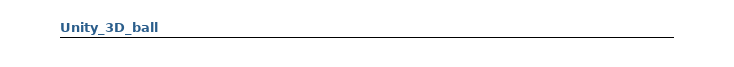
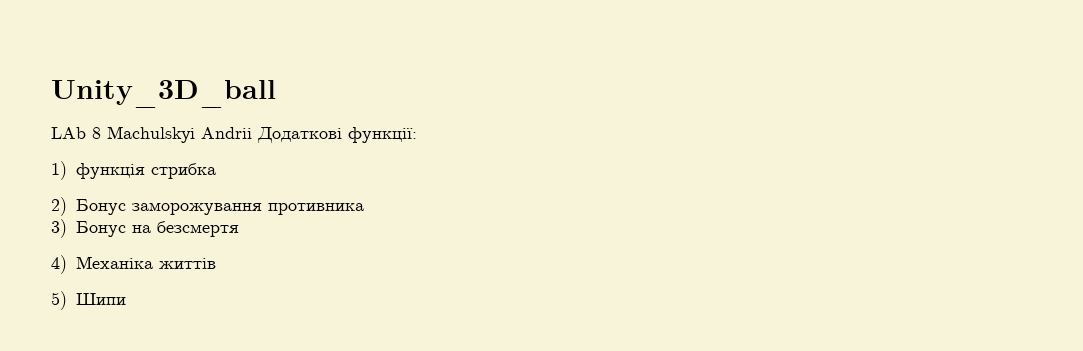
+ LAb 8 Machulskyi Andrii Додаткові функції:
+ 1) функція стрибка
+ 2) Бонус заморожування противника
+ 3) Бонус на безсмертя
+ 4) Механіка життів
+ 5) Шипи

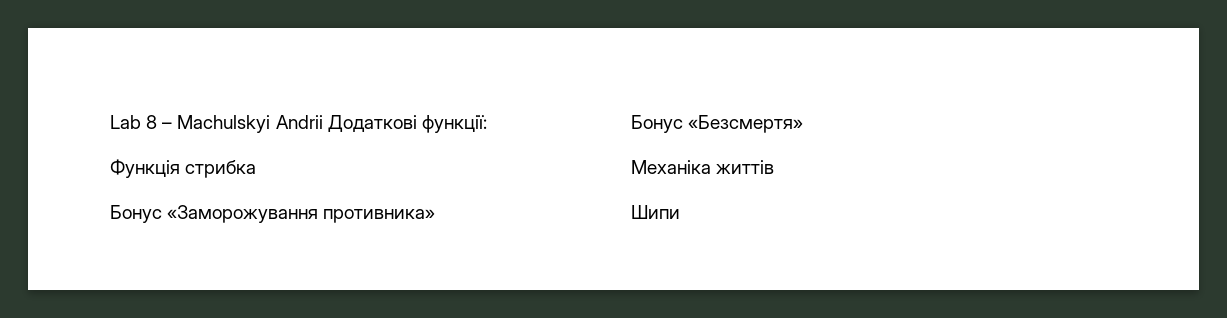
- Unity_3D_ball
- LAb 8 Machulskyi Andrii Додаткові функції:
+ Lab 8 – Machulskyi Andrii Додаткові функції:
- 1) функція стрибка
+ Функція стрибка
- 2) Бонус заморожування противника
- 3) Бонус на безсмертя
- 4) Механіка життів
+ Бонус «Заморожування противника»
+ Бонус «Безсмертя»
+ Механіка життів
- 5) Шипи
+ Шипи

